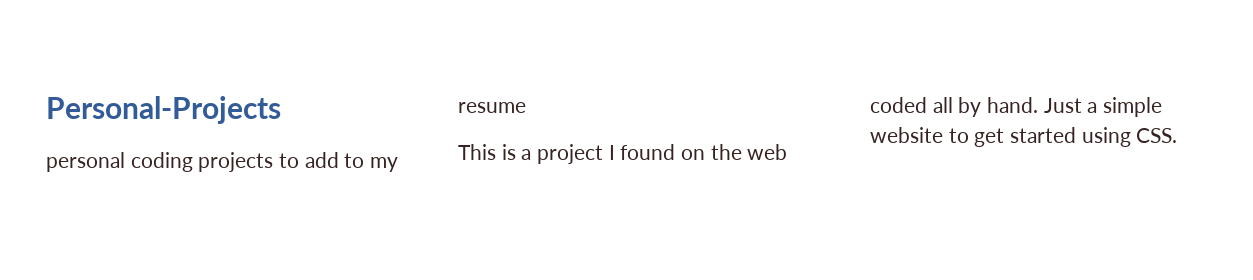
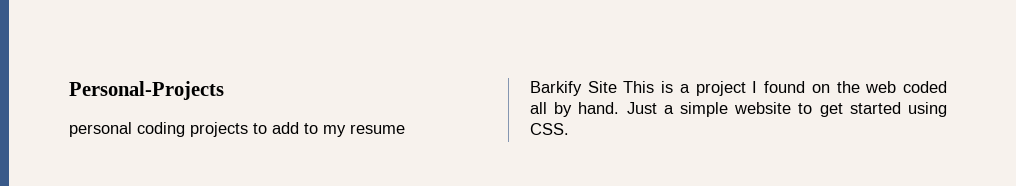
- This is a project I found on the web coded all by hand.
+ Barkify Site This is a project I found on the web coded all by hand.

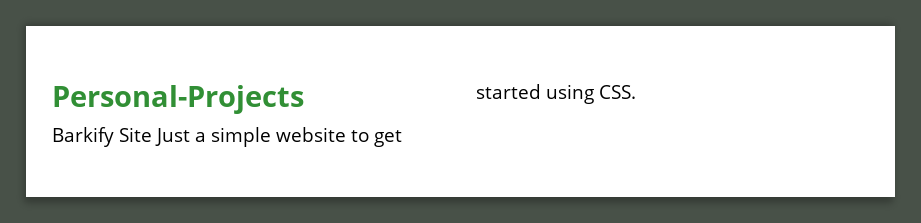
- personal coding projects to add to my resume
- Barkify Site This is a project I found on the web coded all by hand. Just a simple website to get started using CSS.
+ Barkify Site Just a simple website to get started using CSS.

